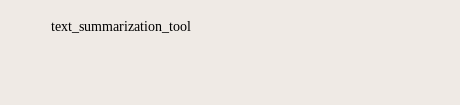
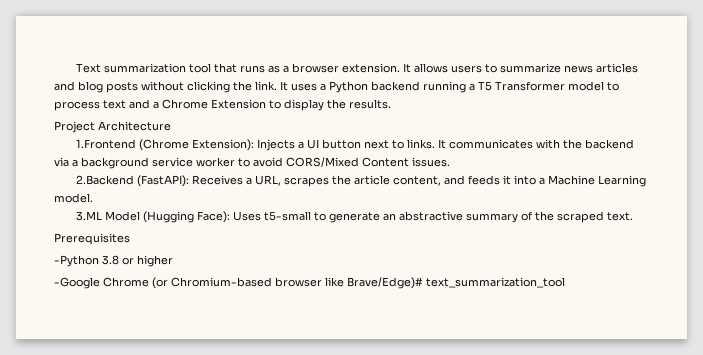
- text_summarization_tool
+ Text summarization tool that runs as a browser extension. It allows users to summarize news articles and blog posts without clicking the link. It uses a Python backend running a T5 Transformer model to process text and a Chrome Extension to display the results.
+ Project Architecture
+ 1.Frontend (Chrome Extension): Injects a UI button next to links. It communicates with the backend via a background service worker to avoid CORS/Mixed Content issues.
+ 2.Backend (FastAPI): Receives a URL, scrapes the article content, and feeds it into a Machine Learning model.
+ 3.ML Model (Hugging Face): Uses t5-small to generate an abstractive summary of the scraped text.
+ Prerequisites
+ -Python 3.8 or higher
+ -Google Chrome (or Chromium-based browser like Brave/Edge)# text_summarization_tool

